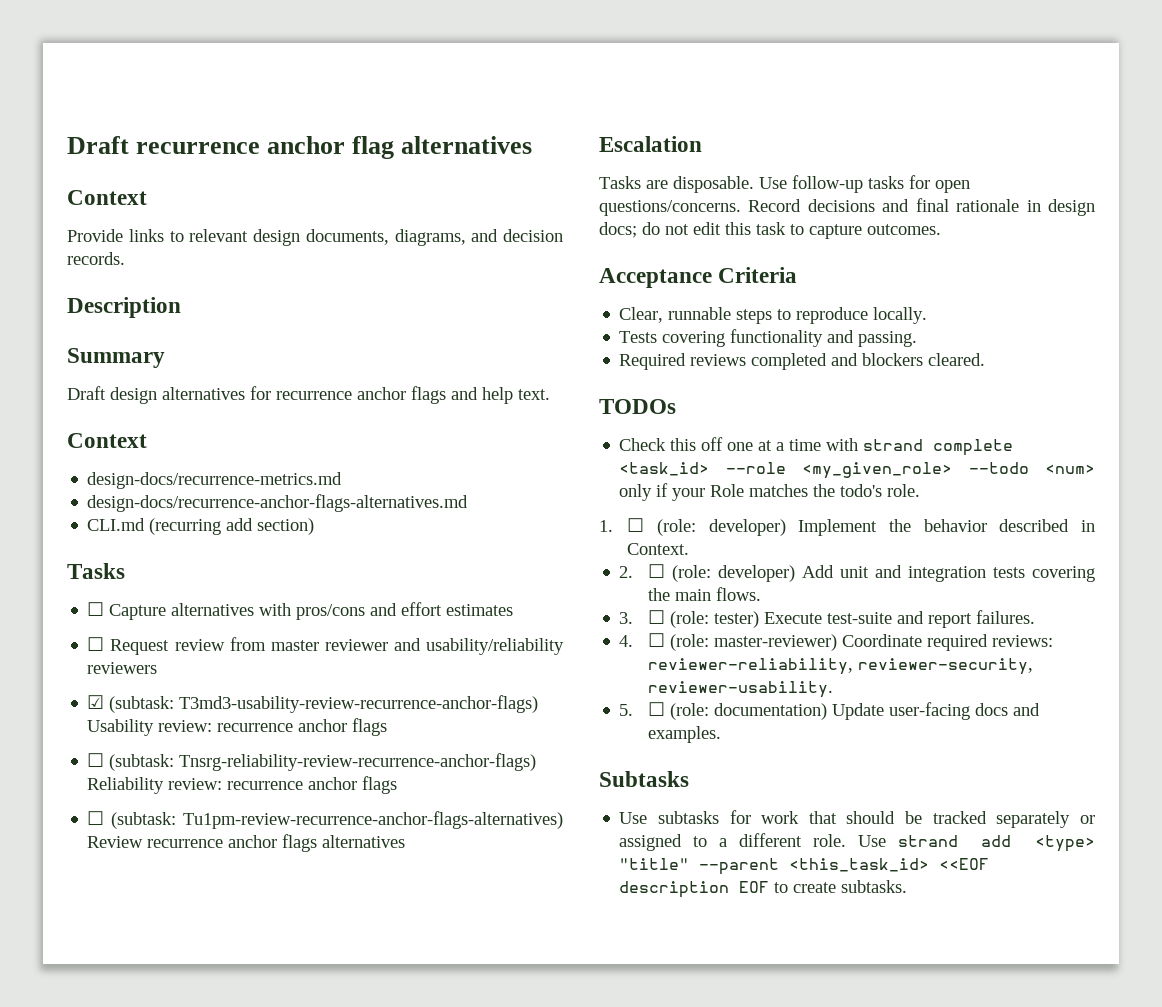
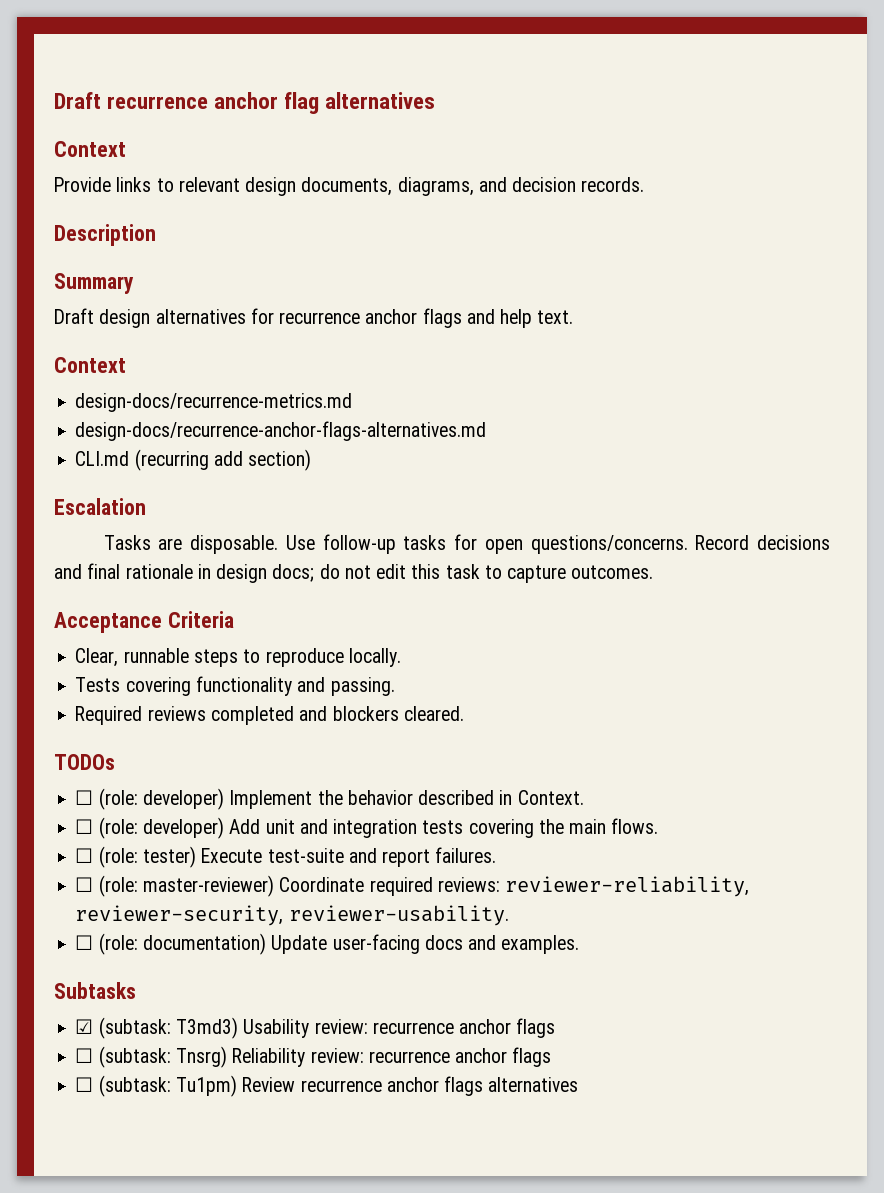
  CLI.md (recurring add section)
- Tasks
- ☐ Capture alternatives with pros/cons and effort estimates
- ☐ Request review from master reviewer and usability/reliability reviewers
- ☑ (subtask: T3md3-usability-review-recurrence-anchor-flags) Usability review: recurrence anchor flags
- ☐ (subtask: Tnsrg-reliability-review-recurrence-anchor-flags) Reliability review: recurrence anchor flags
- ☐ (subtask: Tu1pm-review-recurrence-anchor-flags-alternatives) Review recurrence anchor flags alternatives
- Check this off one at a time with strand complete <task_id> --role <my_given_role> --todo <num> only if your Role matches the todo's role.
- 1. ☐ (role: developer) Implement the behavior described in Context.
+ ☐ (role: developer) Implement the behavior described in Context.
- 2. ☐ (role: developer) Add unit and integration tests covering the main flows.
+ ☐ (role: developer) Add unit and integration tests covering the main flows.
- 3. ☐ (role: tester) Execute test-suite and report failures.
+ ☐ (role: tester) Execute test-suite and report failures.
- 4. ☐ (role: master-reviewer) Coordinate required reviews: reviewer-reliability, reviewer-security, reviewer-usability.
+ ☐ (role: master-reviewer) Coordinate required reviews: reviewer-reliability, reviewer-security, reviewer-usability.
- 5. ☐ (role: documentation) Update user-facing docs and examples.
+ ☐ (role: documentation) Update user-facing docs and examples.
- Use subtasks for work that should be tracked separately or assigned to a different role. Use strand add <type> "title" --parent <this_task_id> <<EOF description EOF to create subtasks.
+ ☑ (subtask: T3md3) Usability review: recurrence anchor flags
+ ☐ (subtask: Tnsrg) Reliability review: recurrence anchor flags
+ ☐ (subtask: Tu1pm) Review recurrence anchor flags alternatives

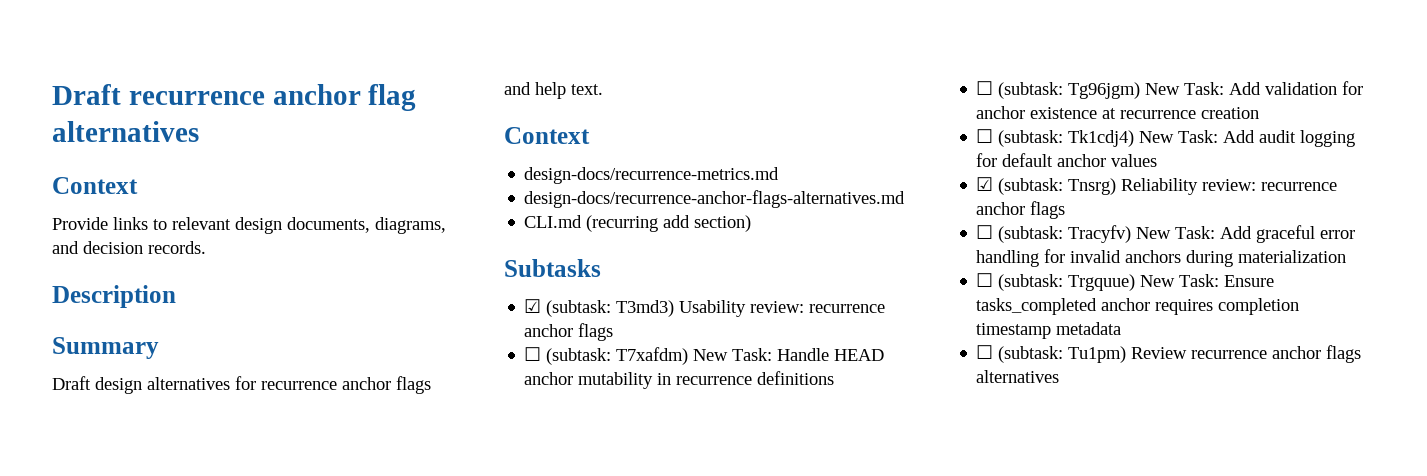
- Escalation
- Tasks are disposable. Use follow-up tasks for open questions/concerns. Record decisions and final rationale in design docs; do not edit this task to capture outcomes.
- Acceptance Criteria
- Clear, runnable steps to reproduce locally.
- Tests covering functionality and passing.
- Required reviews completed and blockers cleared.
- TODOs
- ☐ (role: developer) Implement the behavior described in Context.
- ☐ (role: developer) Add unit and integration tests covering the main flows.
- ☐ (role: tester) Execute test-suite and report failures.
- ☐ (role: master-reviewer) Coordinate required reviews: reviewer-reliability, reviewer-security, reviewer-usability.
- ☐ (role: documentation) Update user-facing docs and examples.
- ☐ (subtask: Tnsrg) Reliability review: recurrence anchor flags
+ ☐ (subtask: T7xafdm) New Task: Handle HEAD anchor mutability in recurrence definitions
+ ☐ (subtask: Tg96jgm) New Task: Add validation for anchor existence at recurrence creation
+ ☐ (subtask: Tk1cdj4) New Task: Add audit logging for default anchor values
+ ☑ (subtask: Tnsrg) Reliability review: recurrence anchor flags
+ ☐ (subtask: Tracyfv) New Task: Add graceful error handling for invalid anchors during materialization
+ ☐ (subtask: Trgquue) New Task: Ensure tasks_completed anchor requires completion timestamp metadata

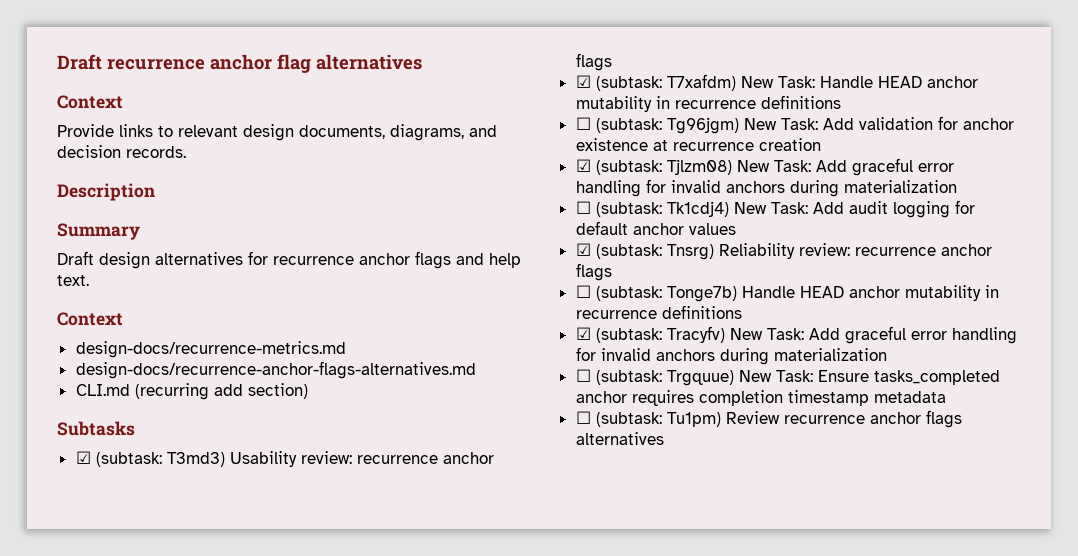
- ☐ (subtask: T7xafdm) New Task: Handle HEAD anchor mutability in recurrence definitions
+ ☑ (subtask: T7xafdm) New Task: Handle HEAD anchor mutability in recurrence definitions
+ ☑ (subtask: Tjlzm08) New Task: Add graceful error handling for invalid anchors during materialization
- ☐ (subtask: Tracyfv) New Task: Add graceful error handling for invalid anchors during materialization
+ ☐ (subtask: Tonge7b) Handle HEAD anchor mutability in recurrence definitions
+ ☑ (subtask: Tracyfv) New Task: Add graceful error handling for invalid anchors during materialization

